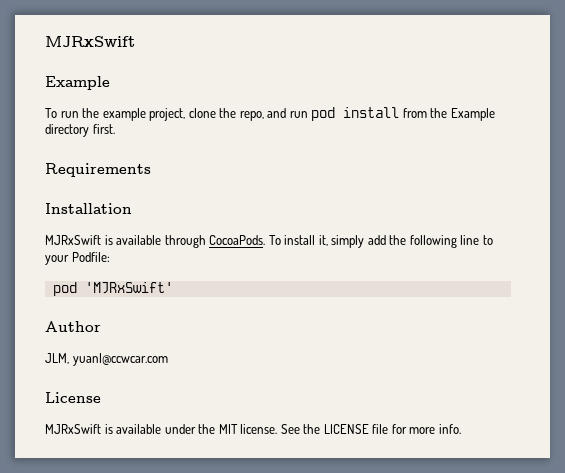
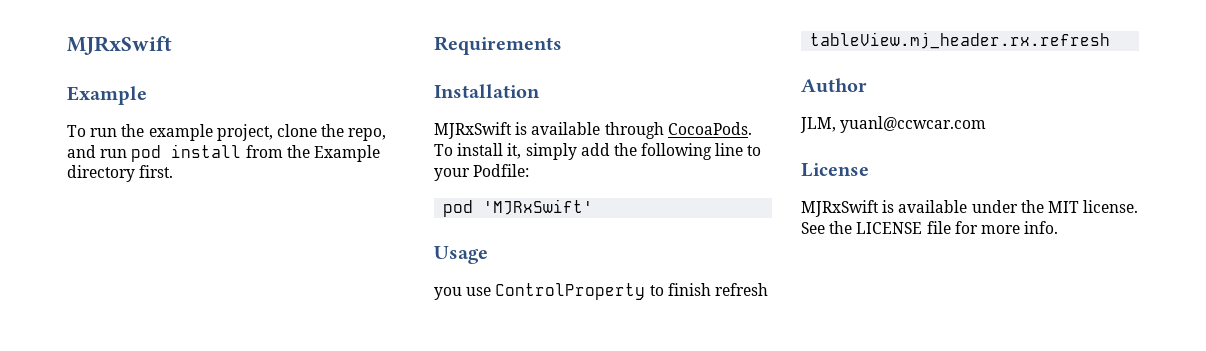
+ Usage
+ you use ControlProperty to finish refresh
+ tableView.mj_header.rx.refresh

